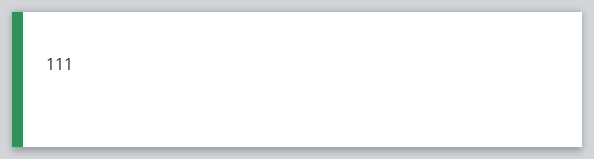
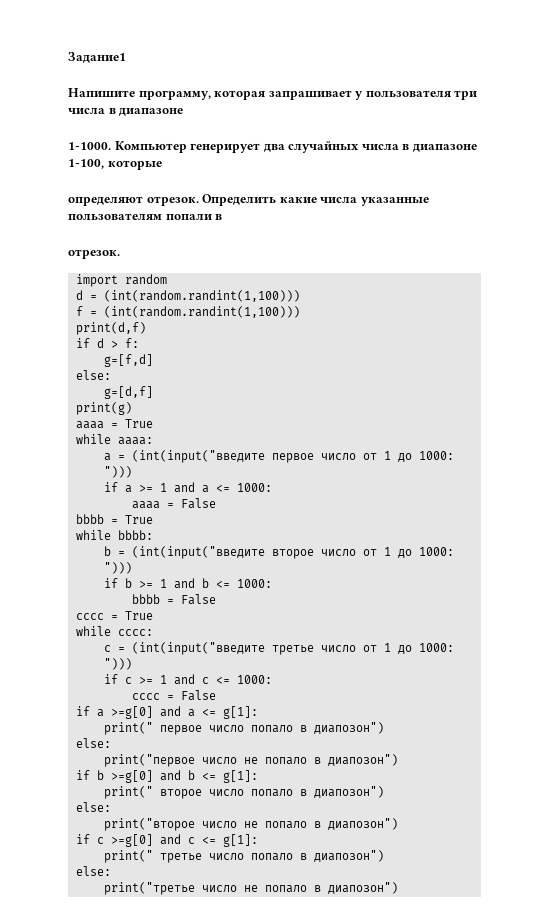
- 111
+ Задание1
+ Напишите программу, которая запрашивает у пользователя три числа в диапазоне
+ 1-1000. Компьютер генерирует два случайных числа в диапазоне 1-100, которые
+ определяют отрезок. Определить какие числа указанные пользователям попали в
+ отрезок.
+ import random
+ d = (int(random.randint(1,100)))
+ f = (int(random.randint(1,100)))
+ print(d,f)
+ if d > f:
+ g=[f,d]
+ else:
+ g=[d,f]
+ print(g)
+ aaaa = True
+ while aaaa:
+ a = (int(input("введите первое число от 1 до 1000: ")))
+ if a >= 1 and a <= 1000:
+ aaaa = False
+ bbbb = True
+ while bbbb:
+ b = (int(input("введите второе число от 1 до 1000: ")))
+ if b >= 1 and b <= 1000:
+ bbbb = False
+ сссс = True
+ while сссс:
+ с = (int(input("введите третье число от 1 до 1000: ")))
+ if с >= 1 and с <= 1000:
+ сссс = False
+ if a >=g[0] and a <= g[1]:
+ print(" первое число попало в диапозон")
+ else:
+ print("первое число не попало в диапозон")
+ if b >=g[0] and b <= g[1]:
+ print(" второе число попало в диапозон")
+ else:
+ print("второе число не попало в диапозон")
+ if с >=g[0] and с <= g[1]:
+ print(" третье число попало в диапозон")
+ else:
+ print("третье число не попало в диапозон")

